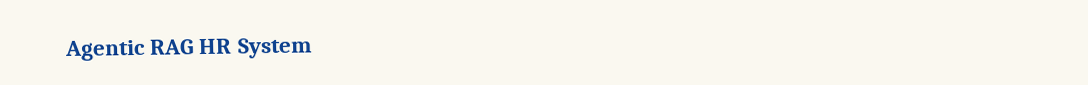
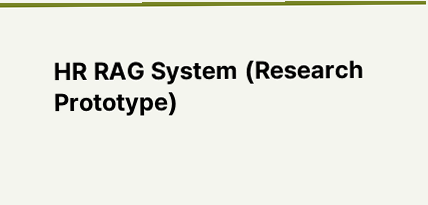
- Agentic RAG HR System
+ HR RAG System (Research Prototype)

